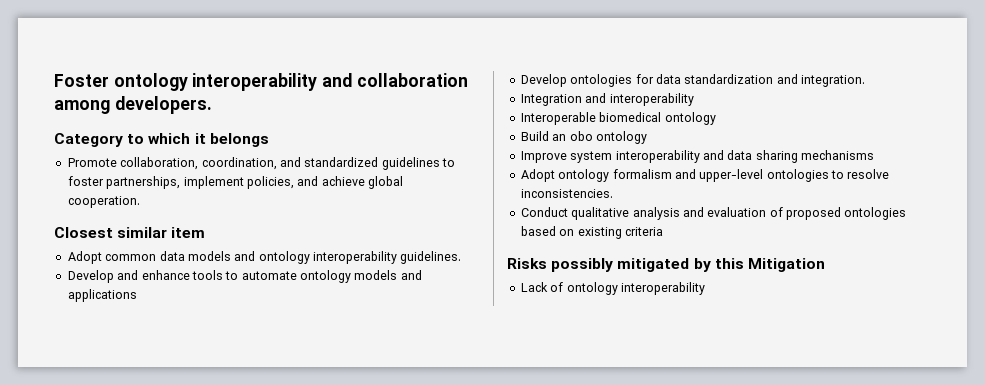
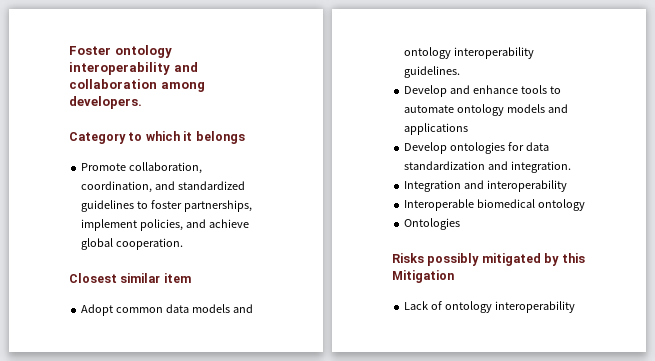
- Build an obo ontology
- Improve system interoperability and data sharing mechanisms
- Adopt ontology formalism and upper-level ontologies to resolve inconsistencies.
- Conduct qualitative analysis and evaluation of proposed ontologies based on existing criteria
+ Ontologies

